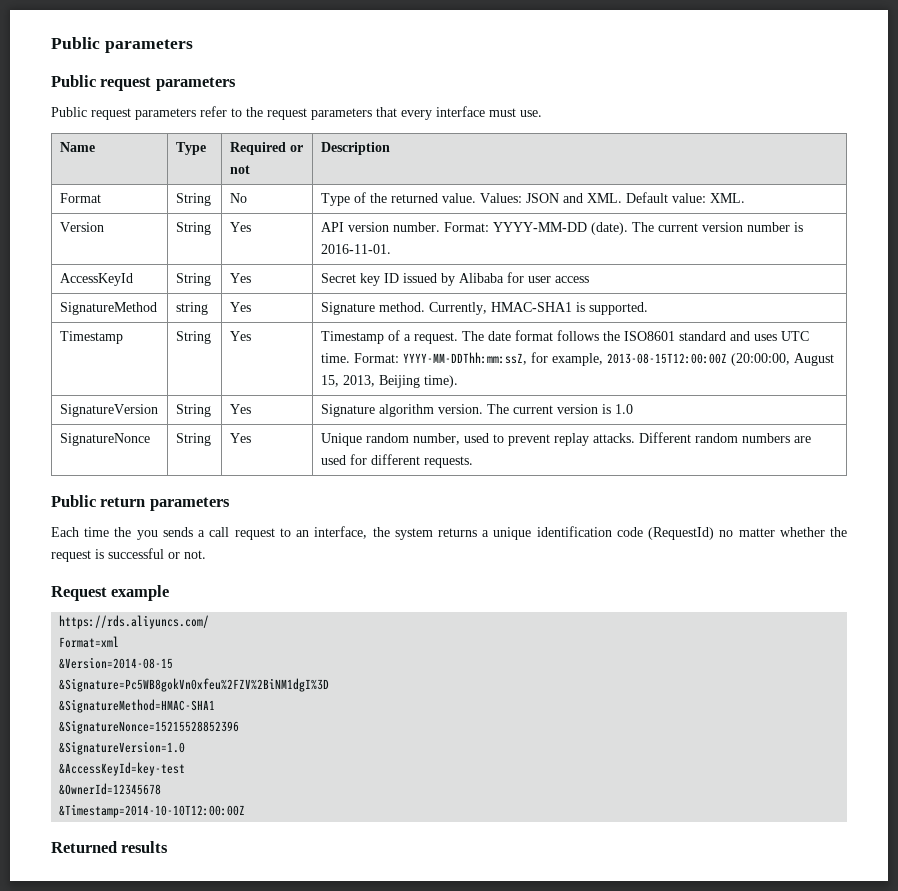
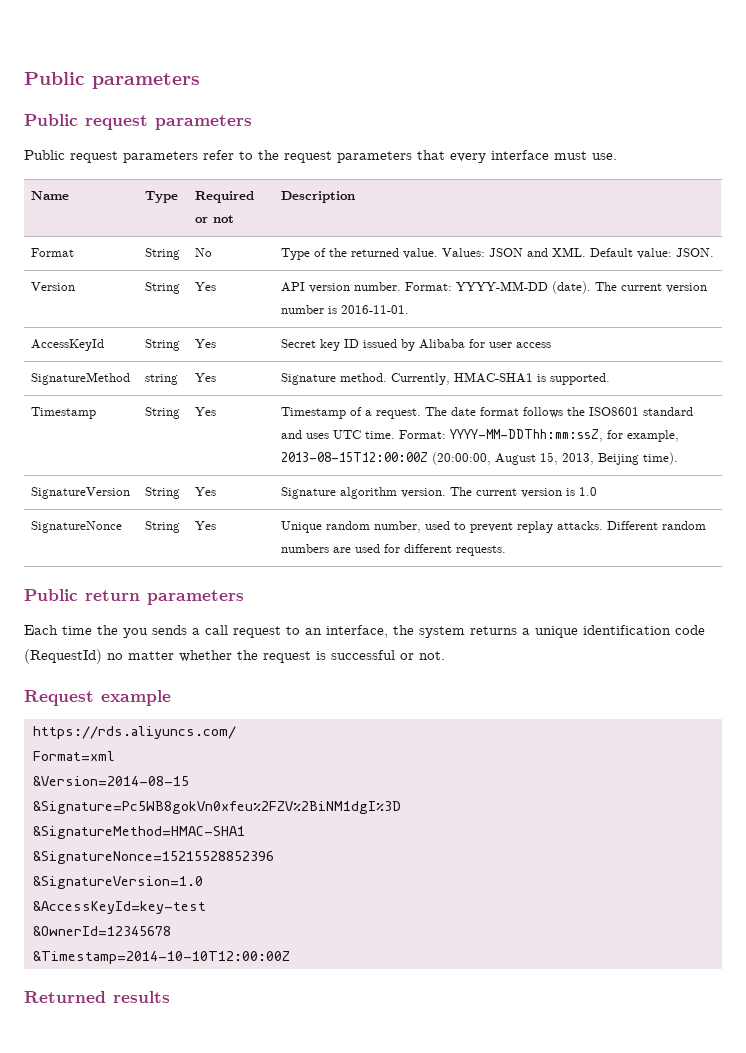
- Format | String | No | Type of the returned value. Values: JSON and XML. Default value: XML.
+ Format | String | No | Type of the returned value. Values: JSON and XML. Default value: JSON.

